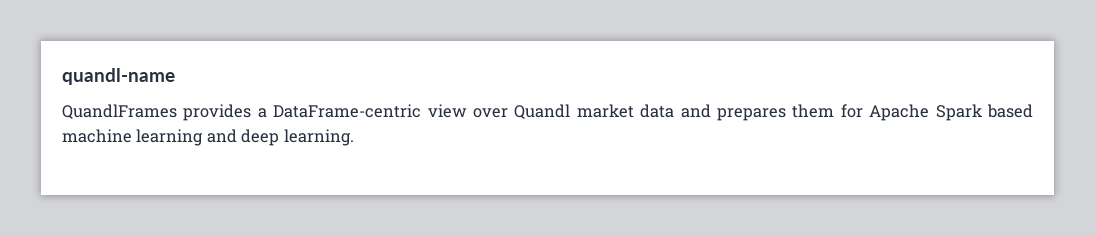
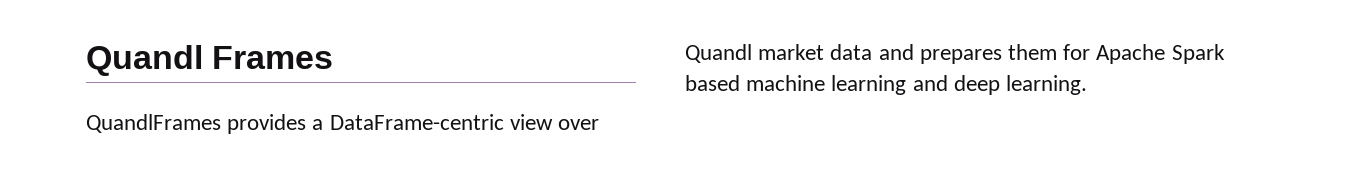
- quandl-name
+ Quandl Frames

